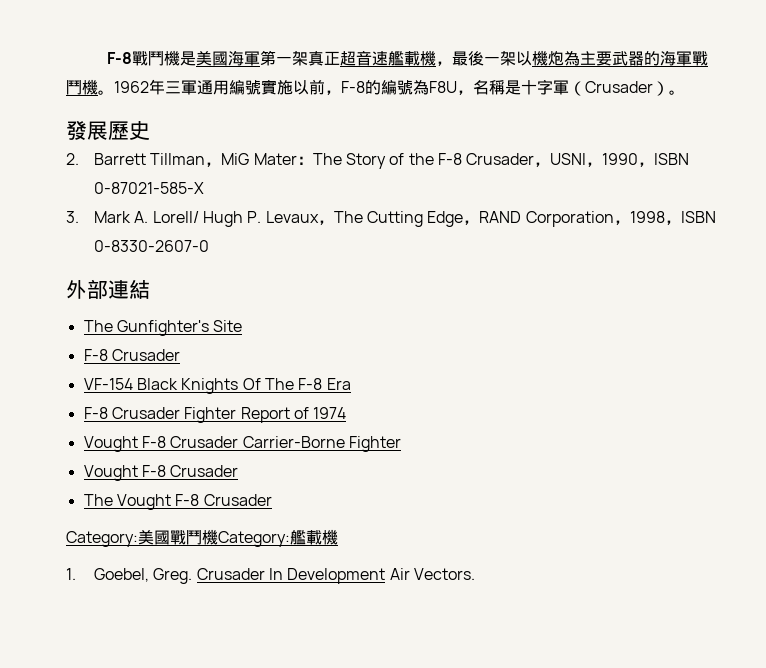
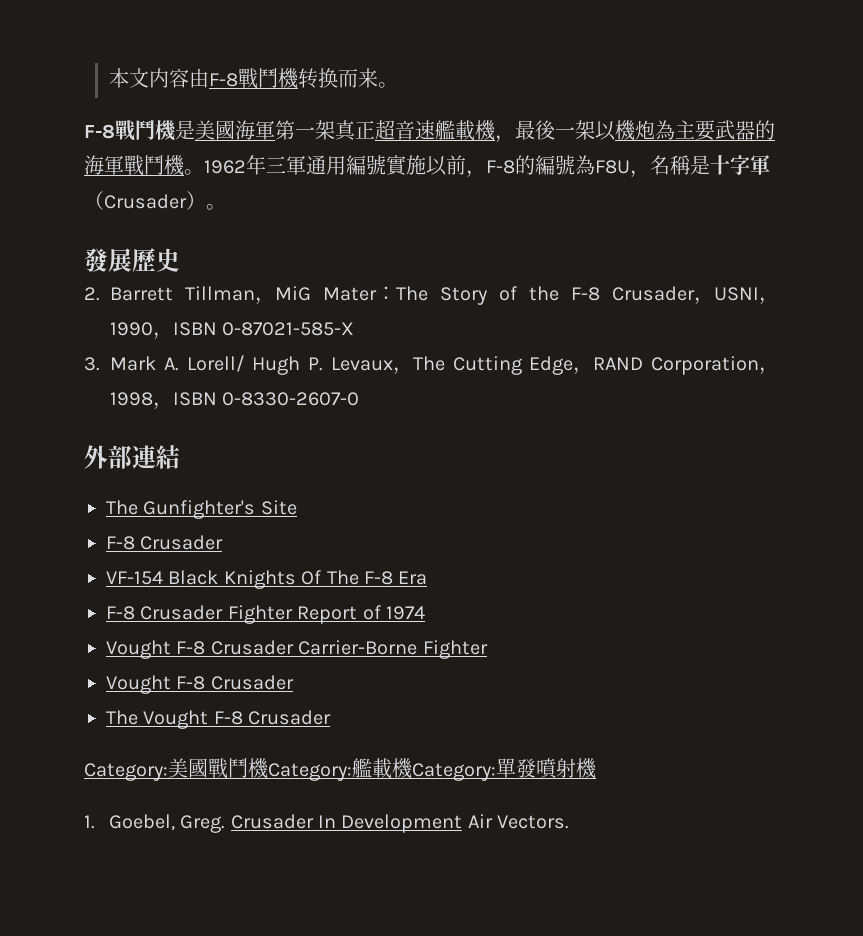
+ 本文内容由F-8戰鬥機转换而来。
- Category:美國戰鬥機Category:艦載機
+ Category:美國戰鬥機Category:艦載機Category:單發噴射機

